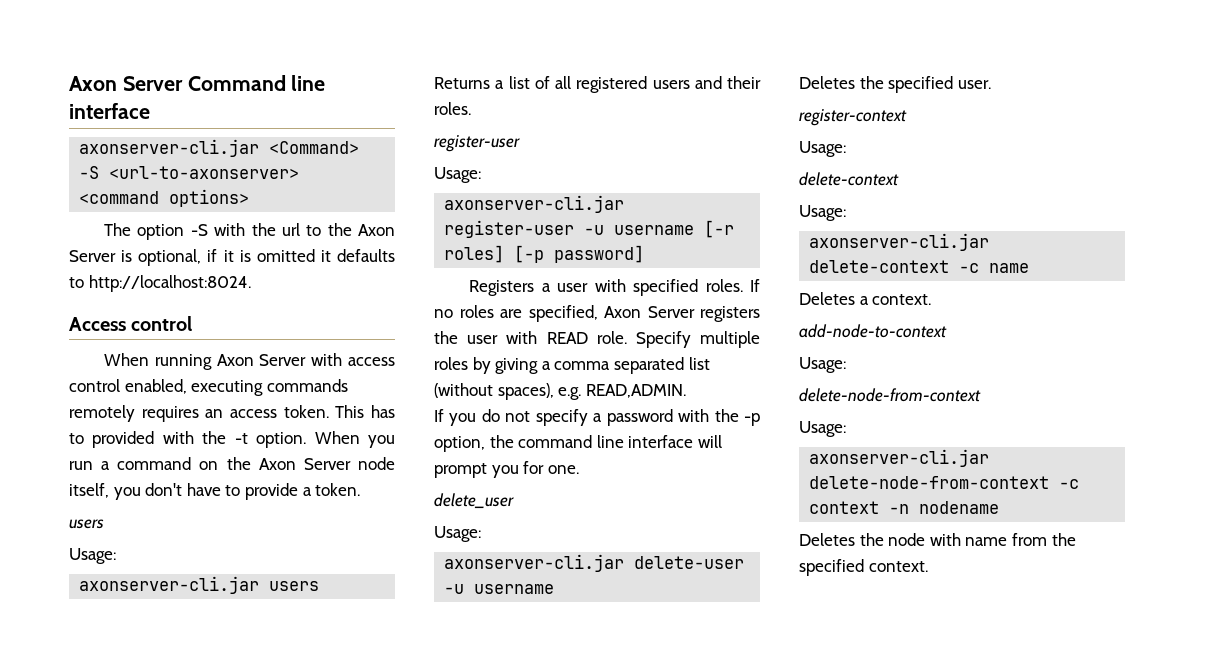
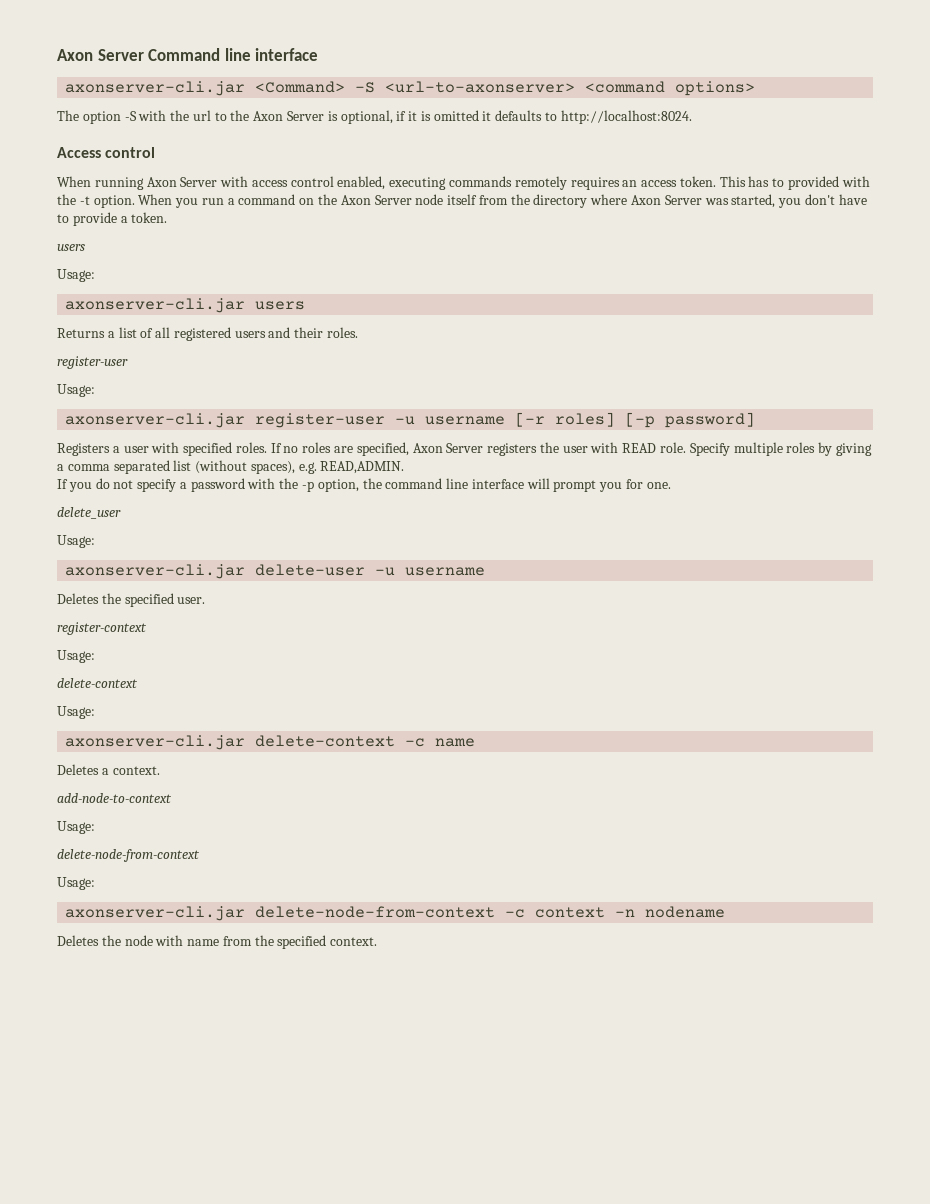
- When you run a command on the Axon Server node itself, you don't have to provide a token.
+ When you run a command on the Axon Server node itself from the directory where Axon Server was started, you don't have to provide a token.

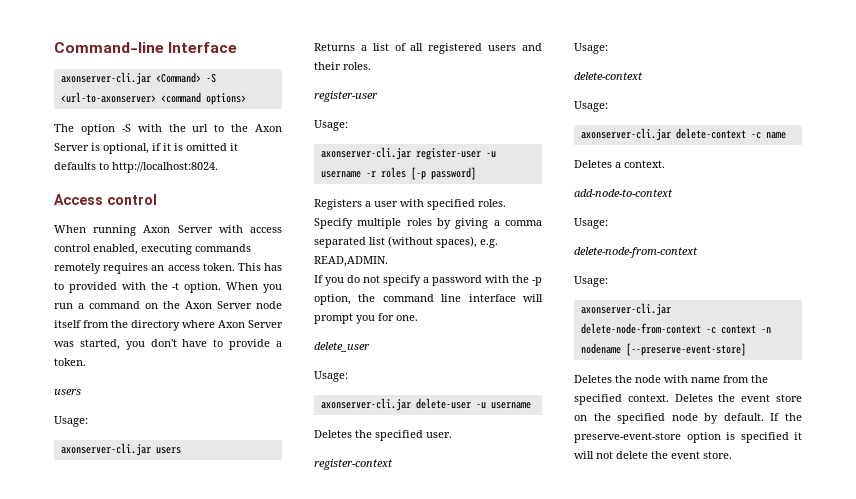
- Axon Server Command line interface
+ Command-line Interface
- axonserver-cli.jar register-user -u username [-r roles] [-p password]
+ axonserver-cli.jar register-user -u username -r roles [-p password]
- If no roles are specified, Axon Server registers the user with READ role.
- axonserver-cli.jar delete-node-from-context -c context -n nodename
+ axonserver-cli.jar delete-node-from-context -c context -n nodename [--preserve-event-store]
+ Deletes the event store on the specified node by default. If the preserve-event-store option is specified it will not delete the event store.

